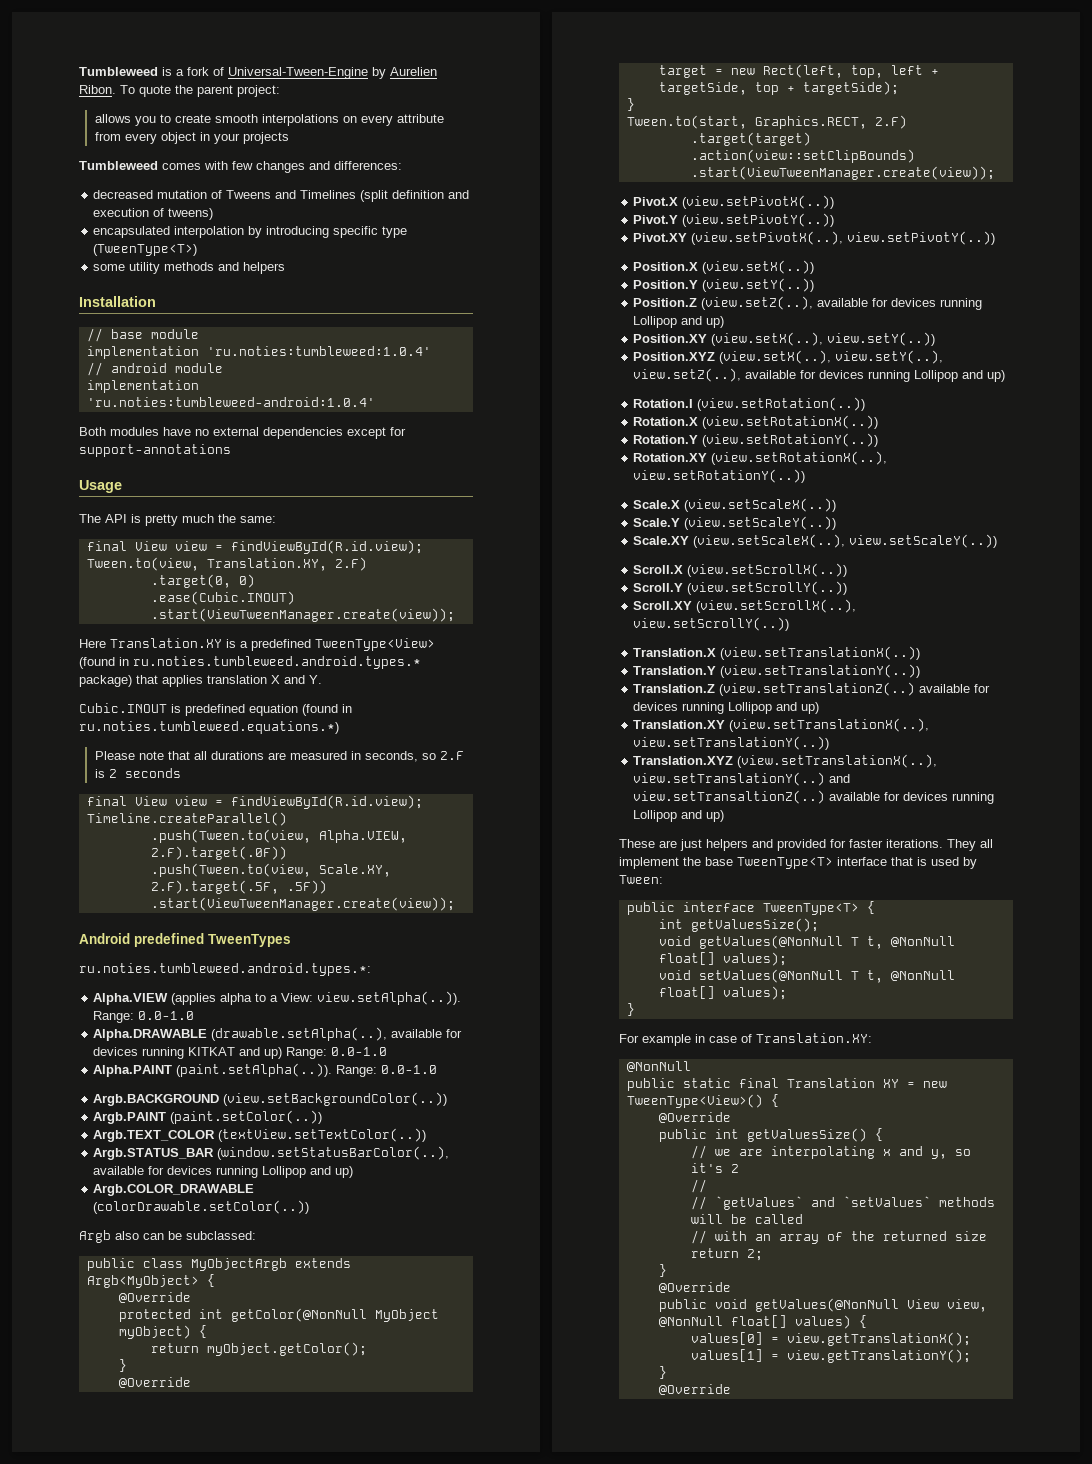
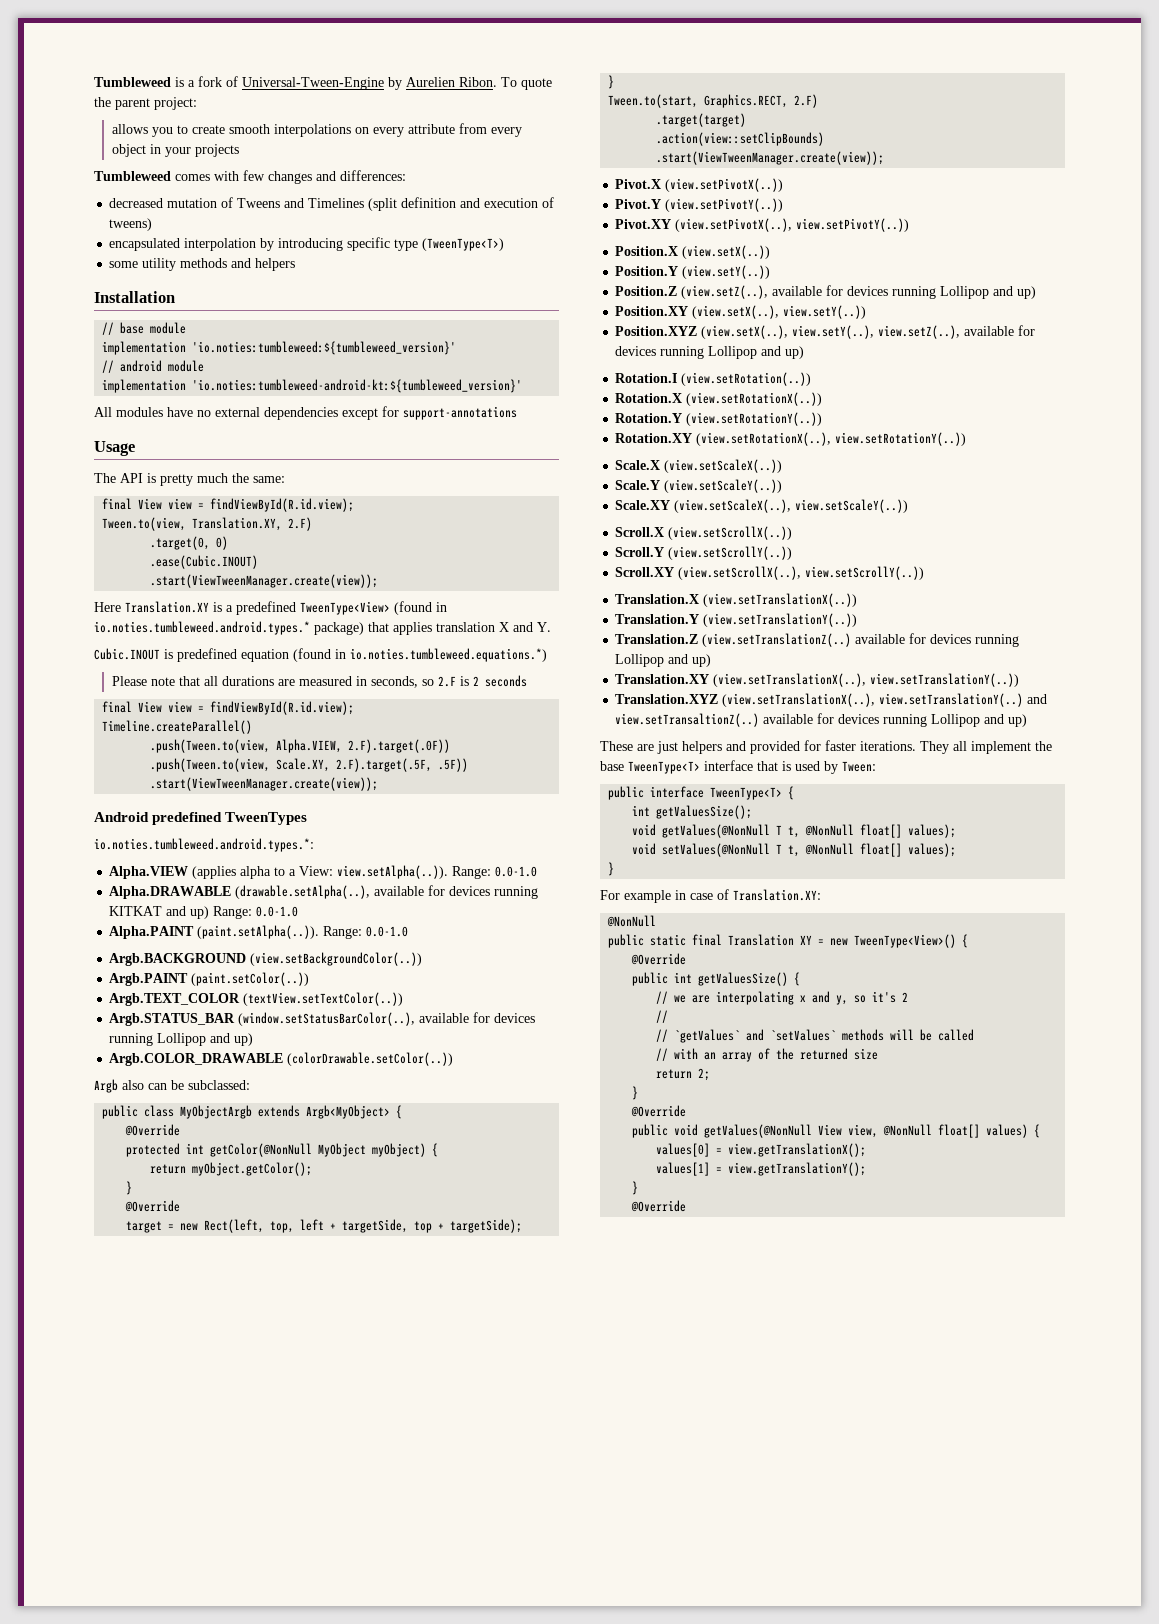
- implementation 'ru.noties:tumbleweed:1.0.4'
+ implementation 'io.noties:tumbleweed:${tumbleweed_version}'
- implementation 'ru.noties:tumbleweed-android:1.0.4'
- Both modules have no external dependencies except for support-annotations
+ implementation 'io.noties:tumbleweed-android-kt:${tumbleweed_version}'
+ All modules have no external dependencies except for support-annotations
- Here Translation.XY is a predefined TweenType<View> (found in ru.noties.tumbleweed.android.types.* package) that applies translation X and Y.
+ Here Translation.XY is a predefined TweenType<View> (found in io.noties.tumbleweed.android.types.* package) that applies translation X and Y.
- Cubic.INOUT is predefined equation (found in ru.noties.tumbleweed.equations.*)
+ Cubic.INOUT is predefined equation (found in io.noties.tumbleweed.equations.*)
- ru.noties.tumbleweed.android.types.*:
+ io.noties.tumbleweed.android.types.*:

